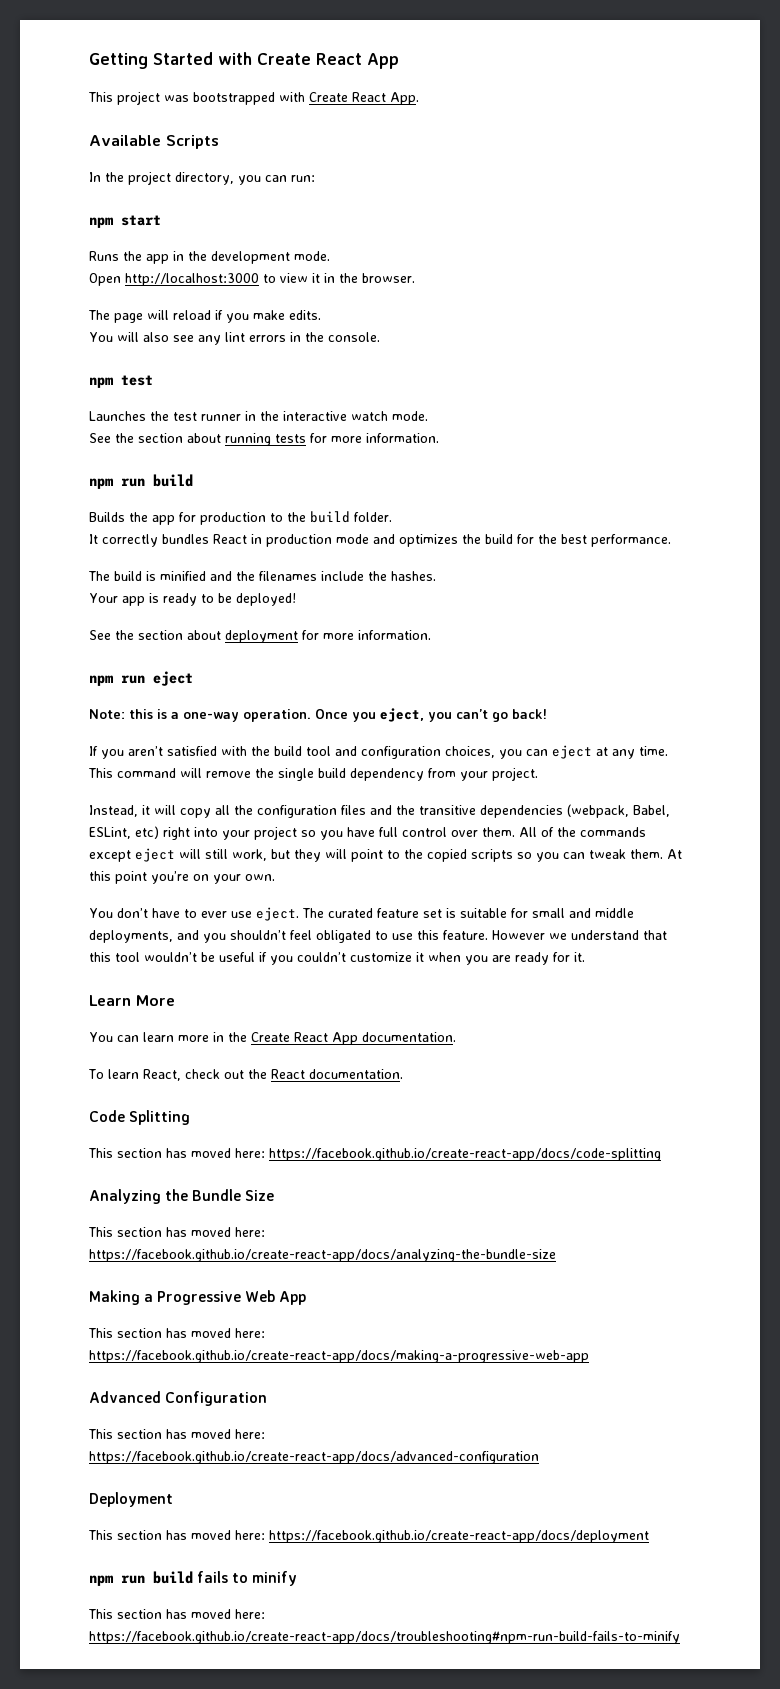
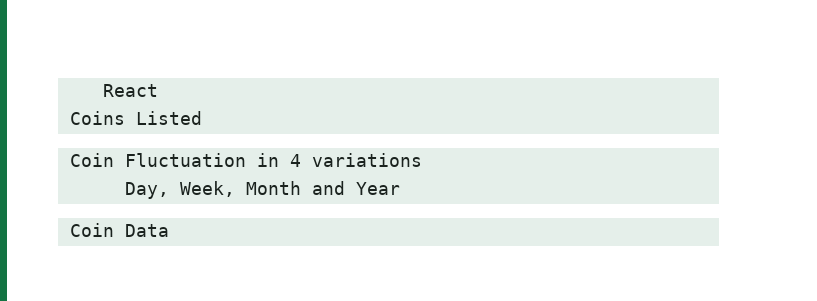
- Getting Started with Create React App
- This project was bootstrapped with Create React App.
- Available Scripts
- In the project directory, you can run:
- npm start
- Runs the app in the development mode.
- Open http://localhost:3000 to view it in the browser.
- The page will reload if you make edits.
- You will also see any lint errors in the console.
- npm test
- Launches the test runner in the interactive watch mode.
- See the section about running tests for more information.
- npm run build
- Builds the app for production to the build folder.
- It correctly bundles React in production mode and optimizes the build for the best performance.
- The build is minified and the filenames include the hashes.
- Your app is ready to be deployed!
- See the section about deployment for more information.
- npm run eject
- Note: this is a one-way operation. Once you eject, you can’t go back!
- If you aren’t satisfied with the build tool and configuration choices, you can eject at any time. This command will remove the single build dependency from your project.
- Instead, it will copy all the configuration files and the transitive dependencies (webpack, Babel, ESLint, etc) right into your project so you have full control over them. All of the commands except eject will still work, but they will point to the copied scripts so you can tweak them. At this point you’re on your own.
- You don’t have to ever use eject. The curated feature set is suitable for small and middle deployments, and you shouldn’t feel obligated to use this feature. However we understand that this tool wouldn’t be useful if you couldn’t customize it when you are ready for it.
- Learn More
- You can learn more in the Create React App documentation.
- To learn React, check out the React documentation.
- Code Splitting
- This section has moved here: https://facebook.github.io/create-react-app/docs/code-splitting
- Analyzing the Bundle Size
- This section has moved here: https://facebook.github.io/create-react-app/docs/analyzing-the-bundle-size
- Making a Progressive Web App
- This section has moved here: https://facebook.github.io/create-react-app/docs/making-a-progressive-web-app
- Advanced Configuration
- This section has moved here: https://facebook.github.io/create-react-app/docs/advanced-configuration
- Deployment
- This section has moved here: https://facebook.github.io/create-react-app/docs/deployment
- npm run build fails to minify
- This section has moved here: https://facebook.github.io/create-react-app/docs/troubleshooting#npm-run-build-fails-to-minify
+ React
+ Coins Listed
+ Coin Fluctuation in 4 variations
+ Day, Week, Month and Year
+ Coin Data

